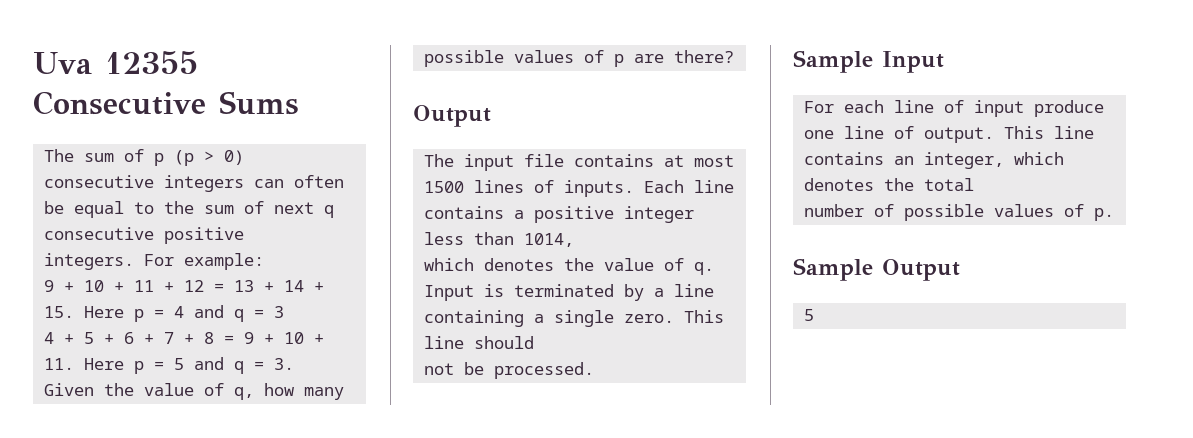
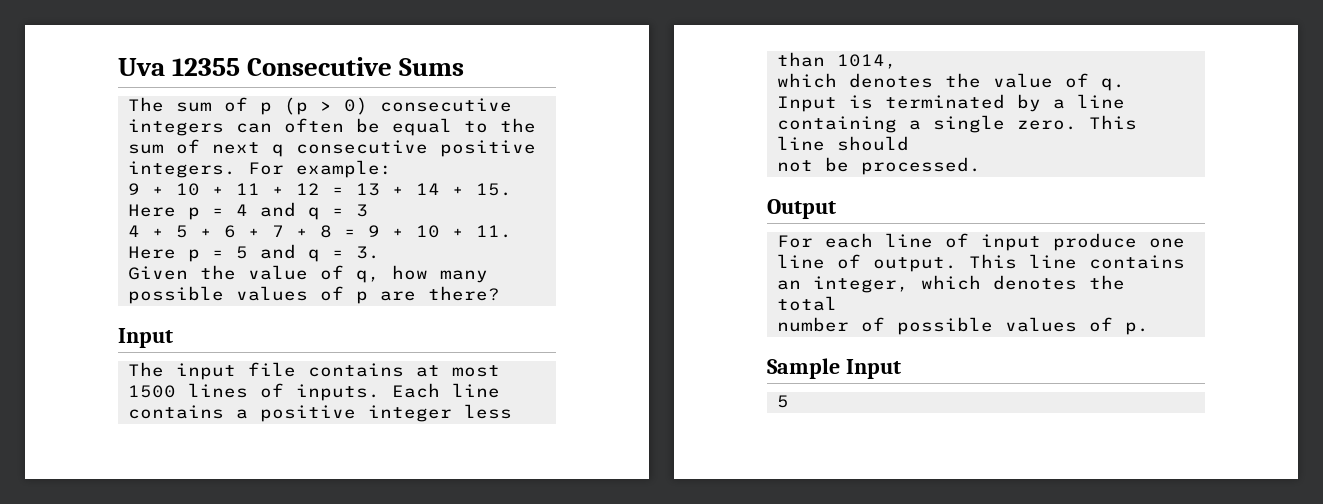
  Given the value of q, how many possible values of p are there?
- Output
+ Input
- Sample Input
+ Output
- Sample Output
+ Sample Input

